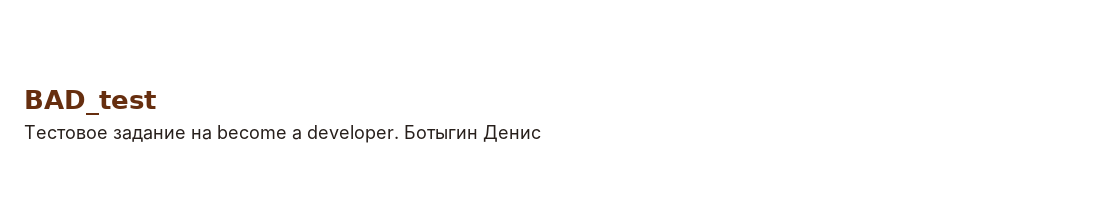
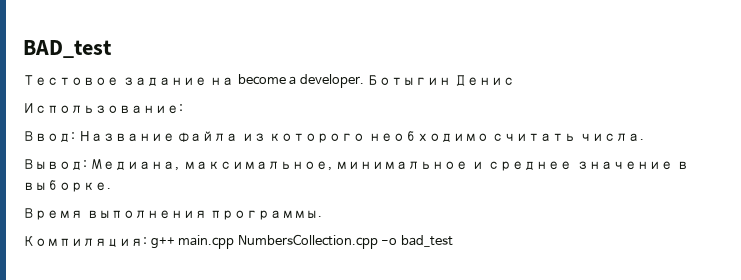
+ Использование:
+ Ввод: Название файла из которого необходимо считать числа.
+ Вывод: Медиана, максимальное, минимальное и среднее значение в выборке.
+ Время выполнения программы.
+ Компиляция: g++ main.cpp NumbersCollection.cpp -o bad_test

